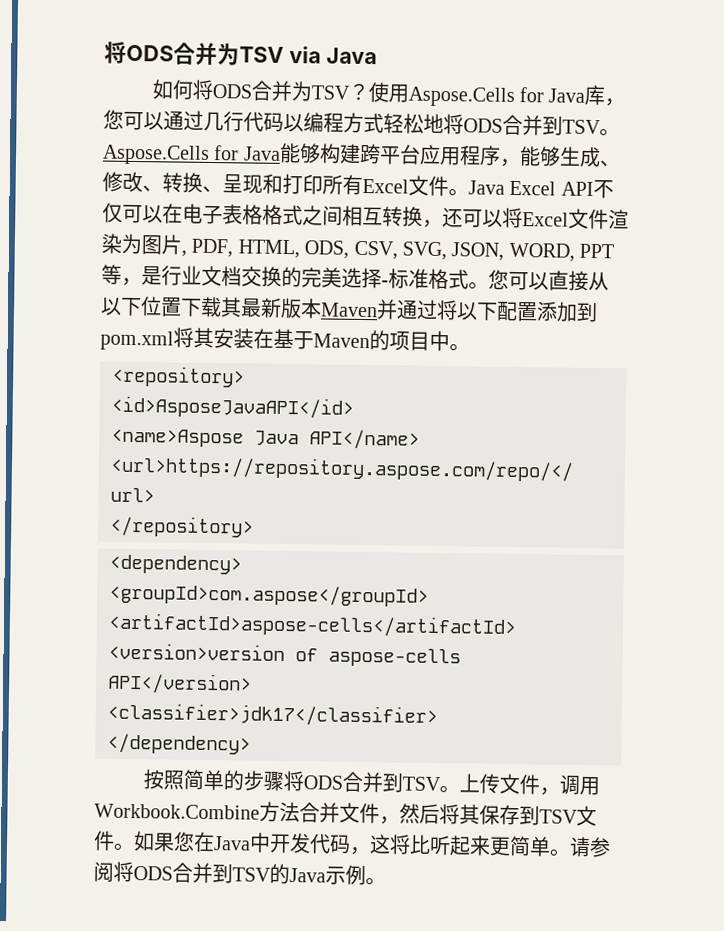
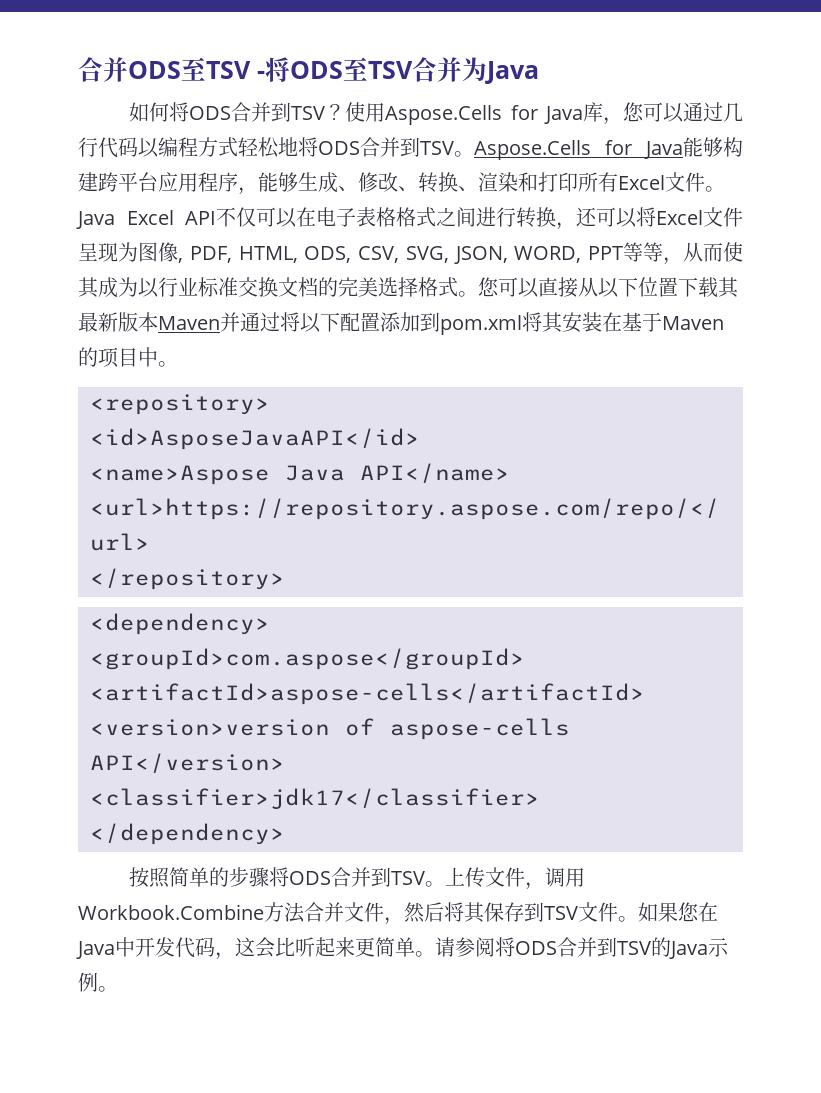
- 将ODS合并为TSV via Java
+ 合并ODS至TSV -将ODS至TSV合并为Java
- 如何将ODS合并为TSV？
+ 如何将ODS合并到TSV？
- Aspose.Cells for Java能够构建跨平台应用程序，能够生成、修改、转换、呈现和打印所有Excel文件。
+ Aspose.Cells for Java能够构建跨平台应用程序，能够生成、修改、转换、渲染和打印所有Excel文件。
- Java Excel API不仅可以在电子表格格式之间相互转换，还可以将Excel文件渲染为图片, PDF, HTML, ODS, CSV, SVG, JSON, WORD, PPT等，是行业文档交换的完美选择-标准格式。
+ Java Excel API不仅可以在电子表格格式之间进行转换，还可以将Excel文件呈现为图像, PDF, HTML, ODS, CSV, SVG, JSON, WORD, PPT等等，从而使其成为以行业标准交换文档的完美选择格式。
- 如果您在Java中开发代码，这将比听起来更简单。
+ 如果您在Java中开发代码，这会比听起来更简单。

